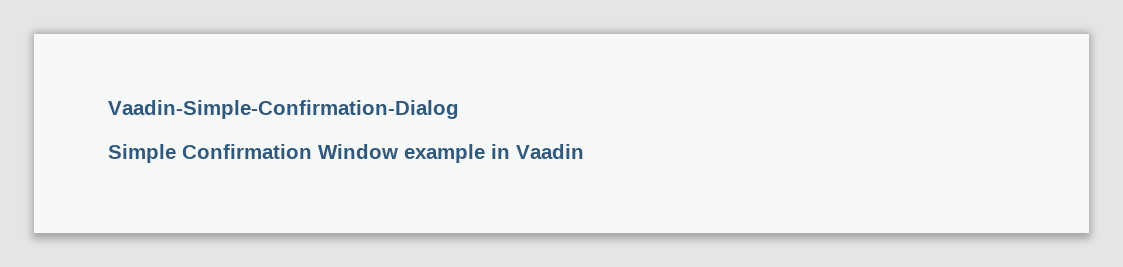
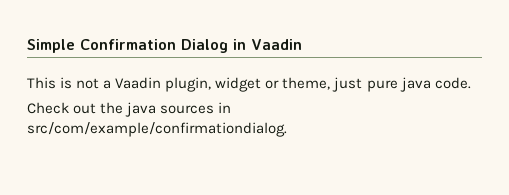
- Vaadin-Simple-Confirmation-Dialog
- Simple Confirmation Window example in Vaadin
+ Simple Confirmation Dialog in Vaadin
+ This is not a Vaadin plugin, widget or theme, just pure java code.
+ Check out the java sources in src/com/example/confirmationdialog.

